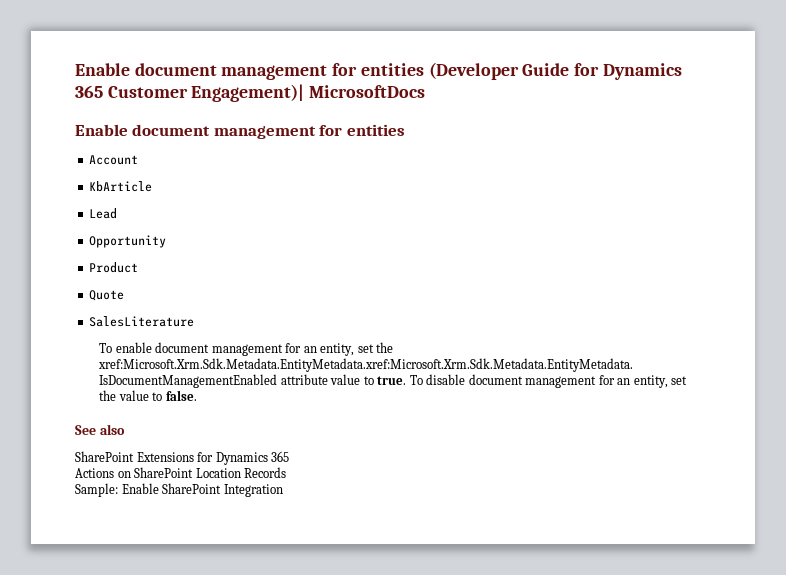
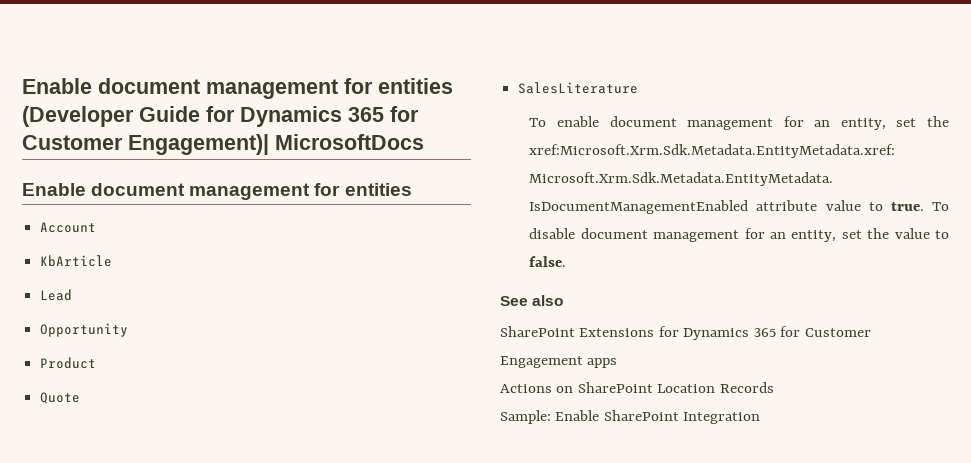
- Enable document management for entities (Developer Guide for Dynamics 365 Customer Engagement)| MicrosoftDocs
+ Enable document management for entities (Developer Guide for Dynamics 365 for Customer Engagement)| MicrosoftDocs
- SharePoint Extensions for Dynamics 365
+ SharePoint Extensions for Dynamics 365 for Customer Engagement apps

